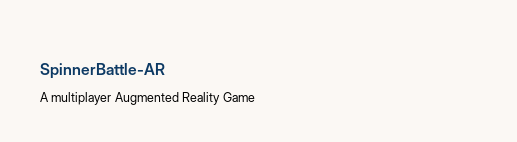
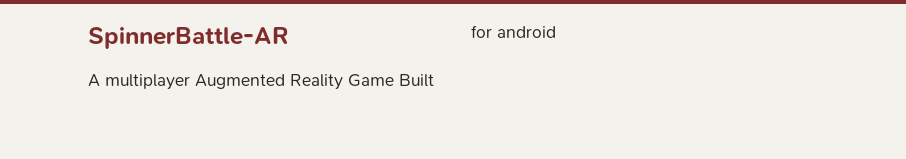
- A multiplayer Augmented Reality Game
+ A multiplayer Augmented Reality Game Built for android

